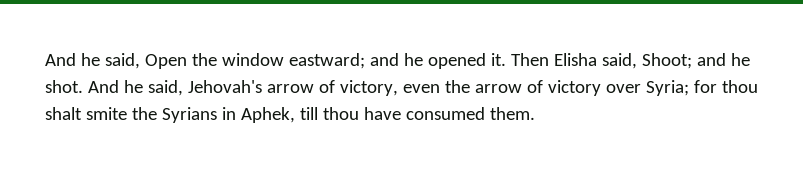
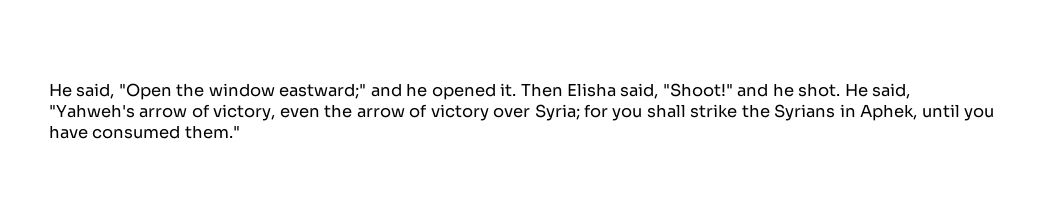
- And he said, Open the window eastward; and he opened it.
+ He said, "Open the window eastward;" and he opened it.
- Then Elisha said, Shoot; and he shot.
+ Then Elisha said, "Shoot!" and he shot.
- And he said, Jehovah's arrow of victory, even the arrow of victory over Syria; for thou shalt smite the Syrians in Aphek, till thou have consumed them.
+ He said, "Yahweh's arrow of victory, even the arrow of victory over Syria; for you shall strike the Syrians in Aphek, until you have consumed them."

